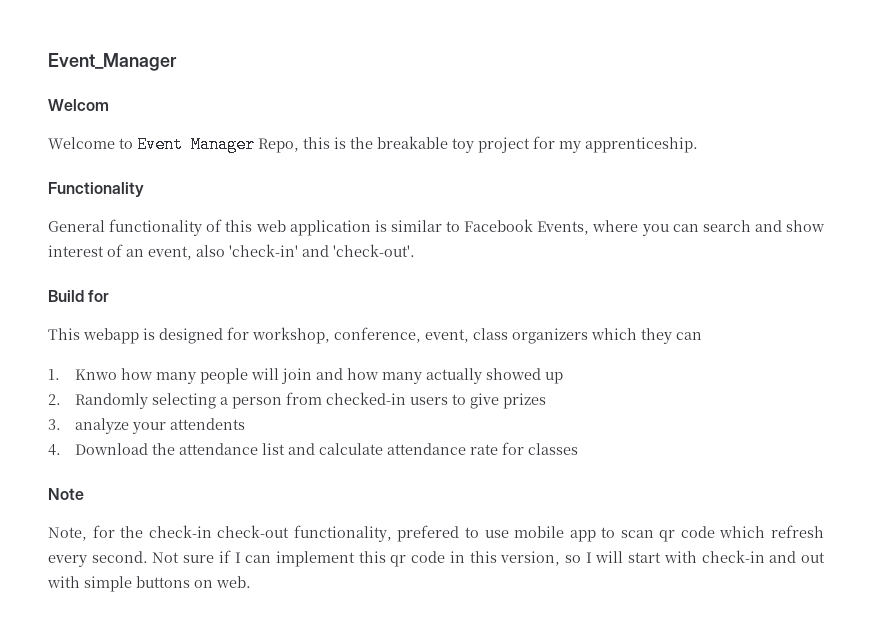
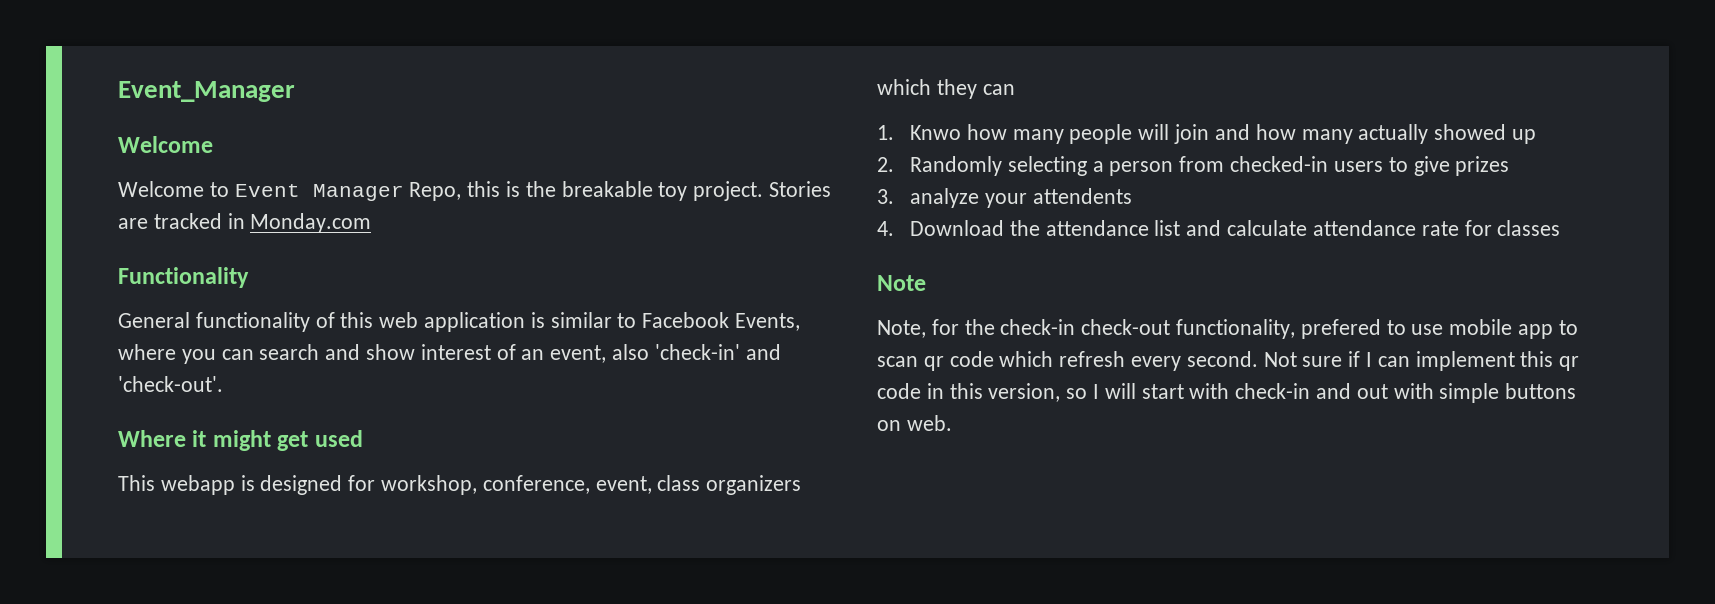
  Event_Manager
- Welcom
+ Welcome
- Welcome to Event Manager Repo, this is the breakable toy project for my apprenticeship.
+ Welcome to Event Manager Repo, this is the breakable toy project. Stories are tracked in Monday.com
- Build for
+ Where it might get used

